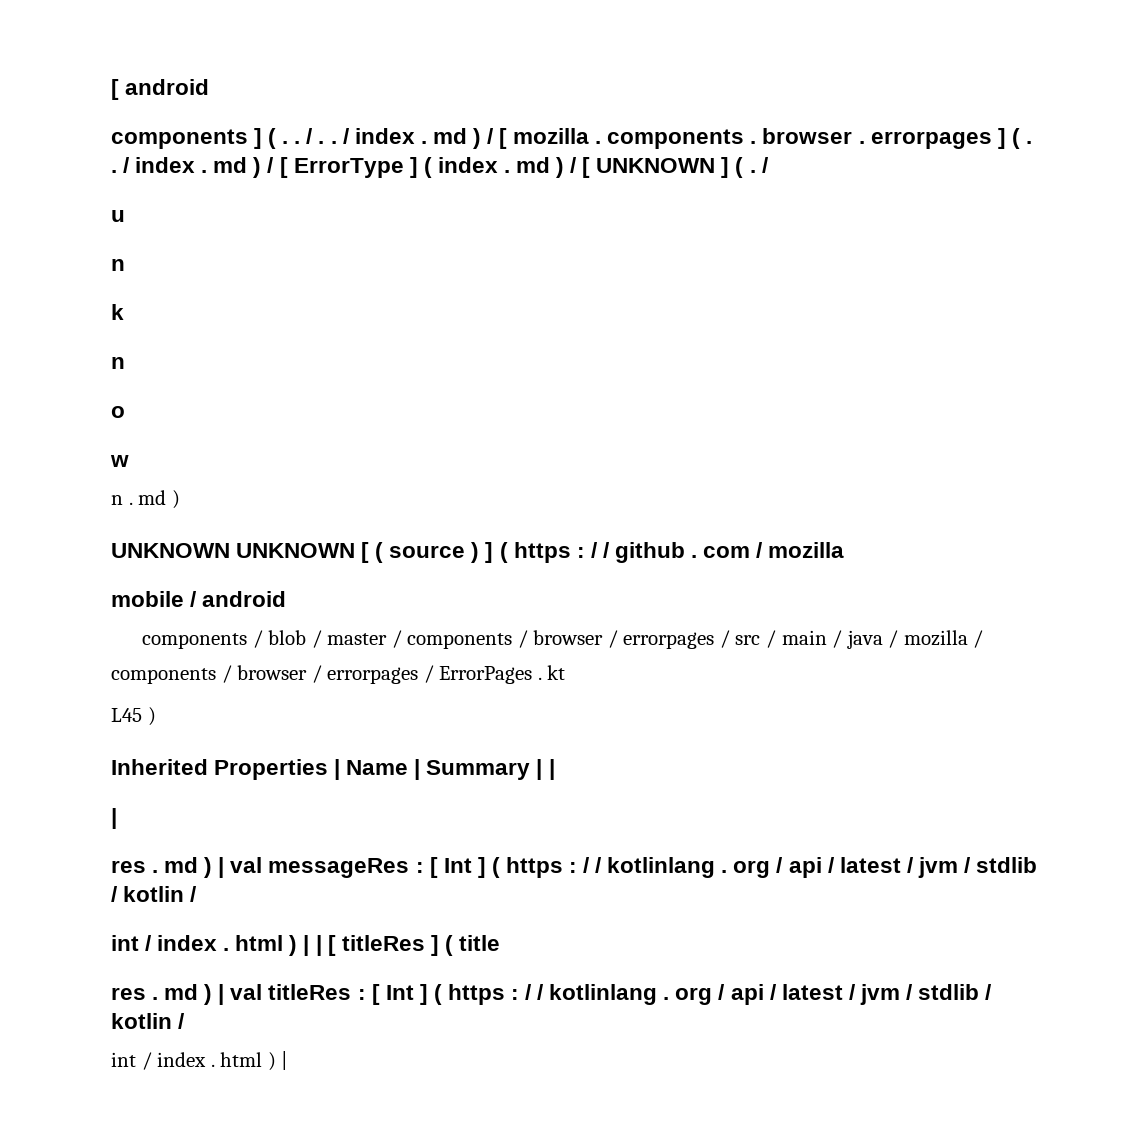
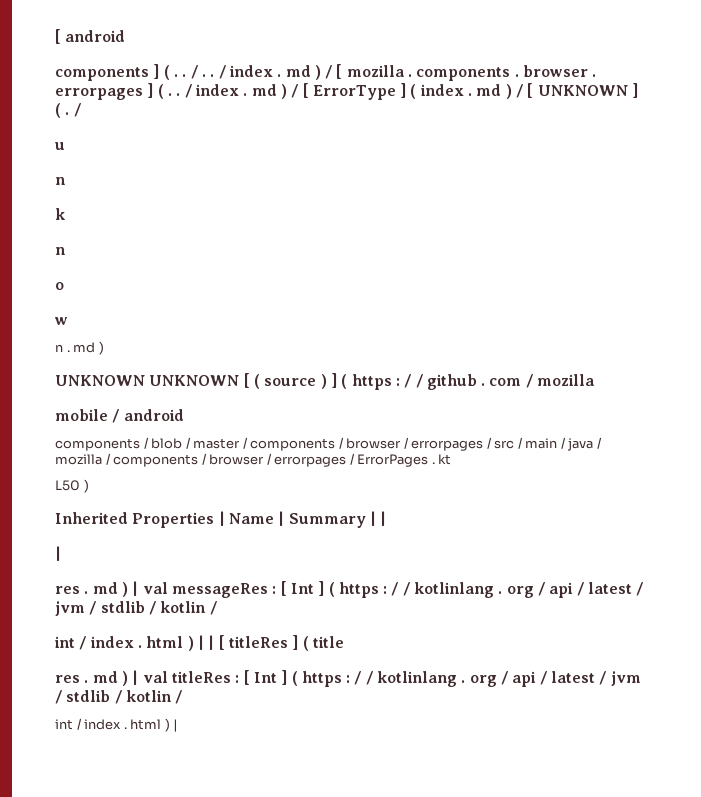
- L45 )
+ L50 )

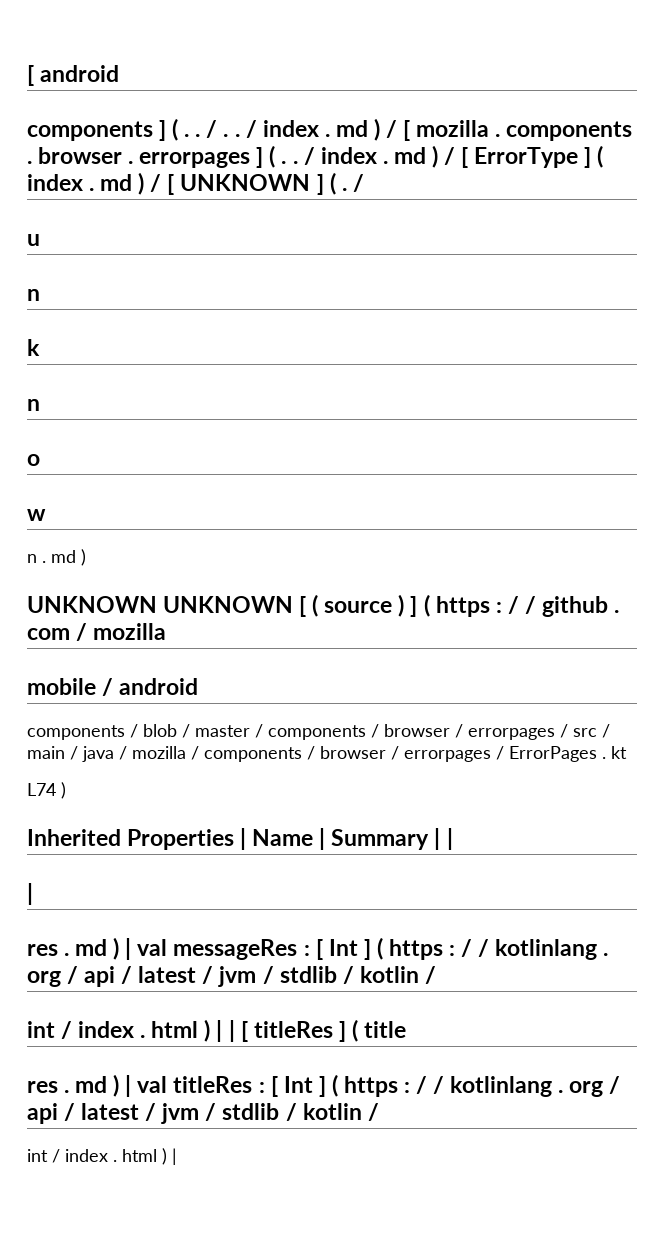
- L50 )
+ L74 )

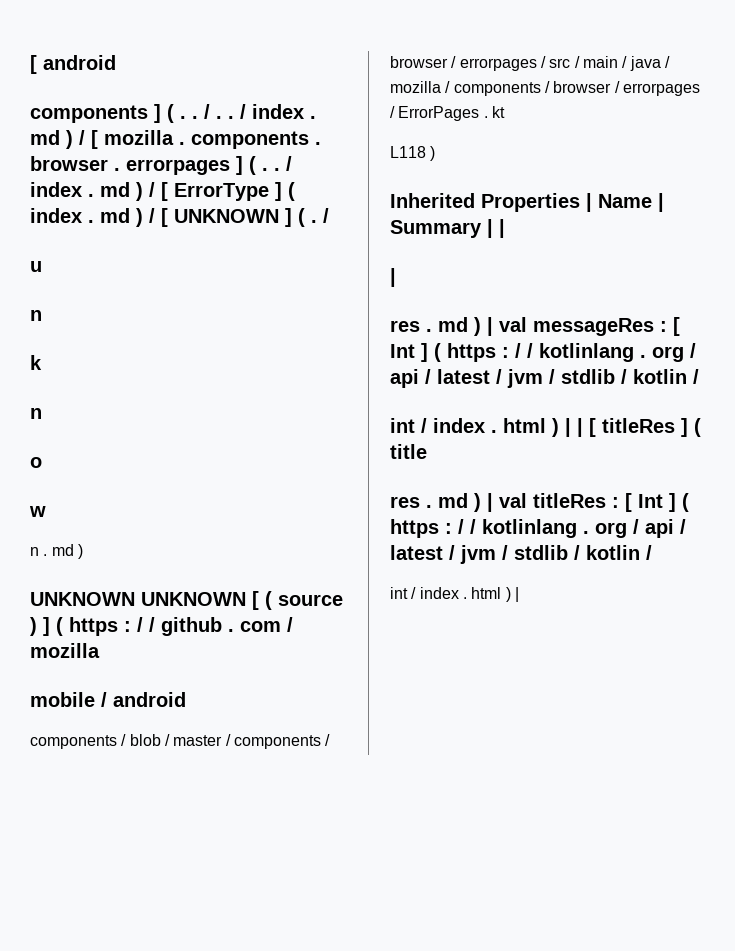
- L74 )
+ L118 )

